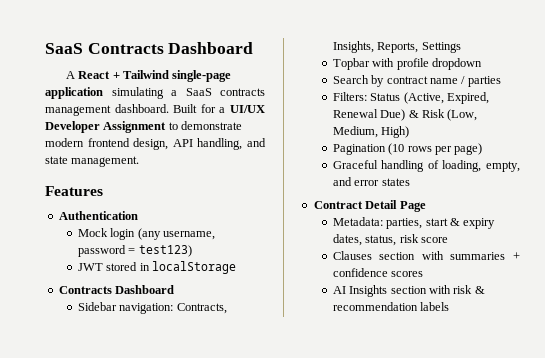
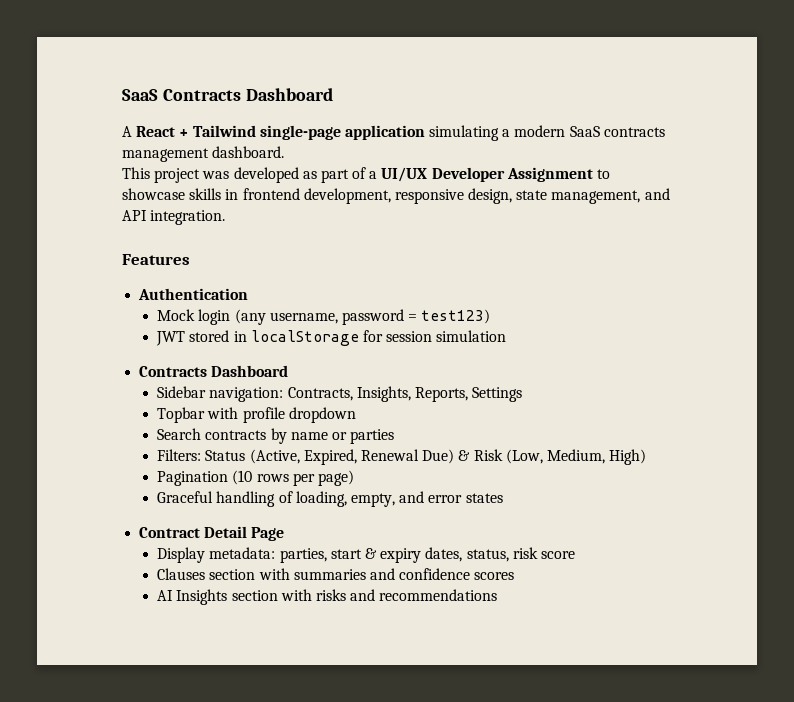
- A React + Tailwind single-page application simulating a SaaS contracts management dashboard. Built for a UI/UX Developer Assignment to demonstrate modern frontend design, API handling, and state management.
+ A React + Tailwind single-page application simulating a modern SaaS contracts management dashboard.
+ This project was developed as part of a UI/UX Developer Assignment to showcase skills in frontend development, responsive design, state management, and API integration.
- JWT stored in localStorage
+ JWT stored in localStorage for session simulation
- Search by contract name / parties
+ Search contracts by name or parties
- Metadata: parties, start & expiry dates, status, risk score
+ Display metadata: parties, start & expiry dates, status, risk score
- Clauses section with summaries + confidence scores
+ Clauses section with summaries and confidence scores
- AI Insights section with risk & recommendation labels
+ AI Insights section with risks and recommendations

